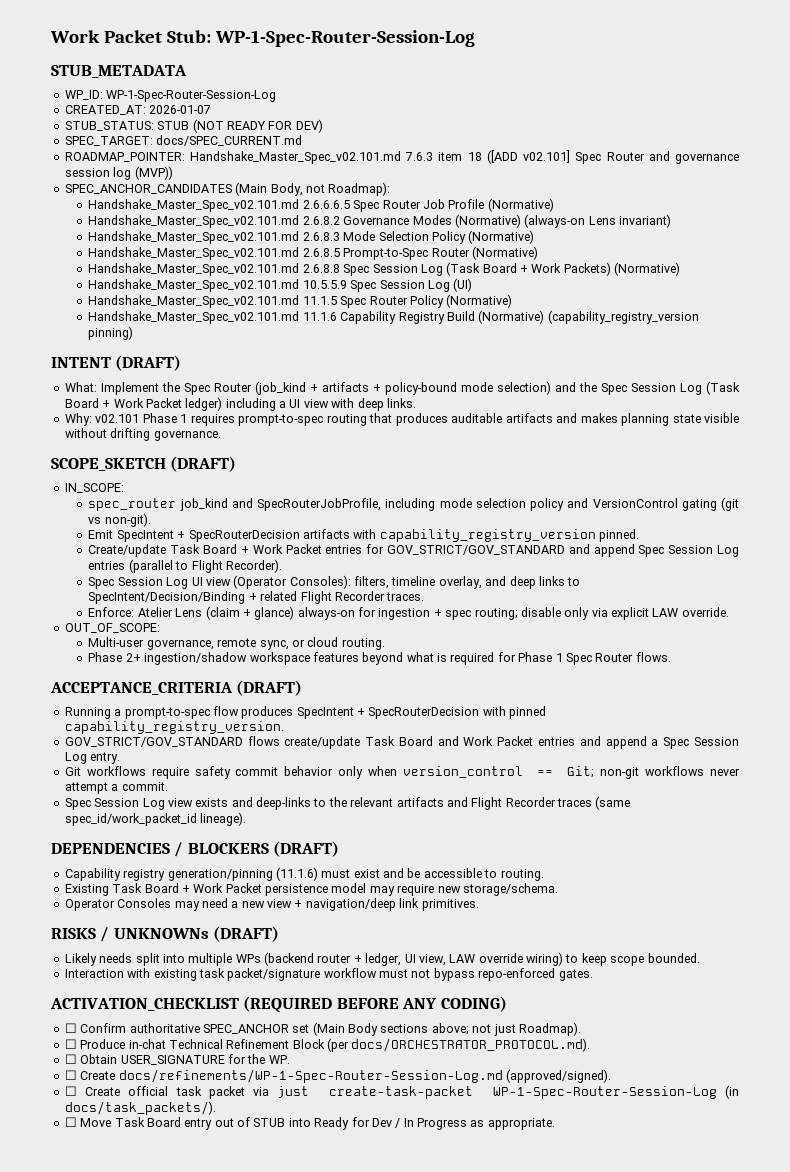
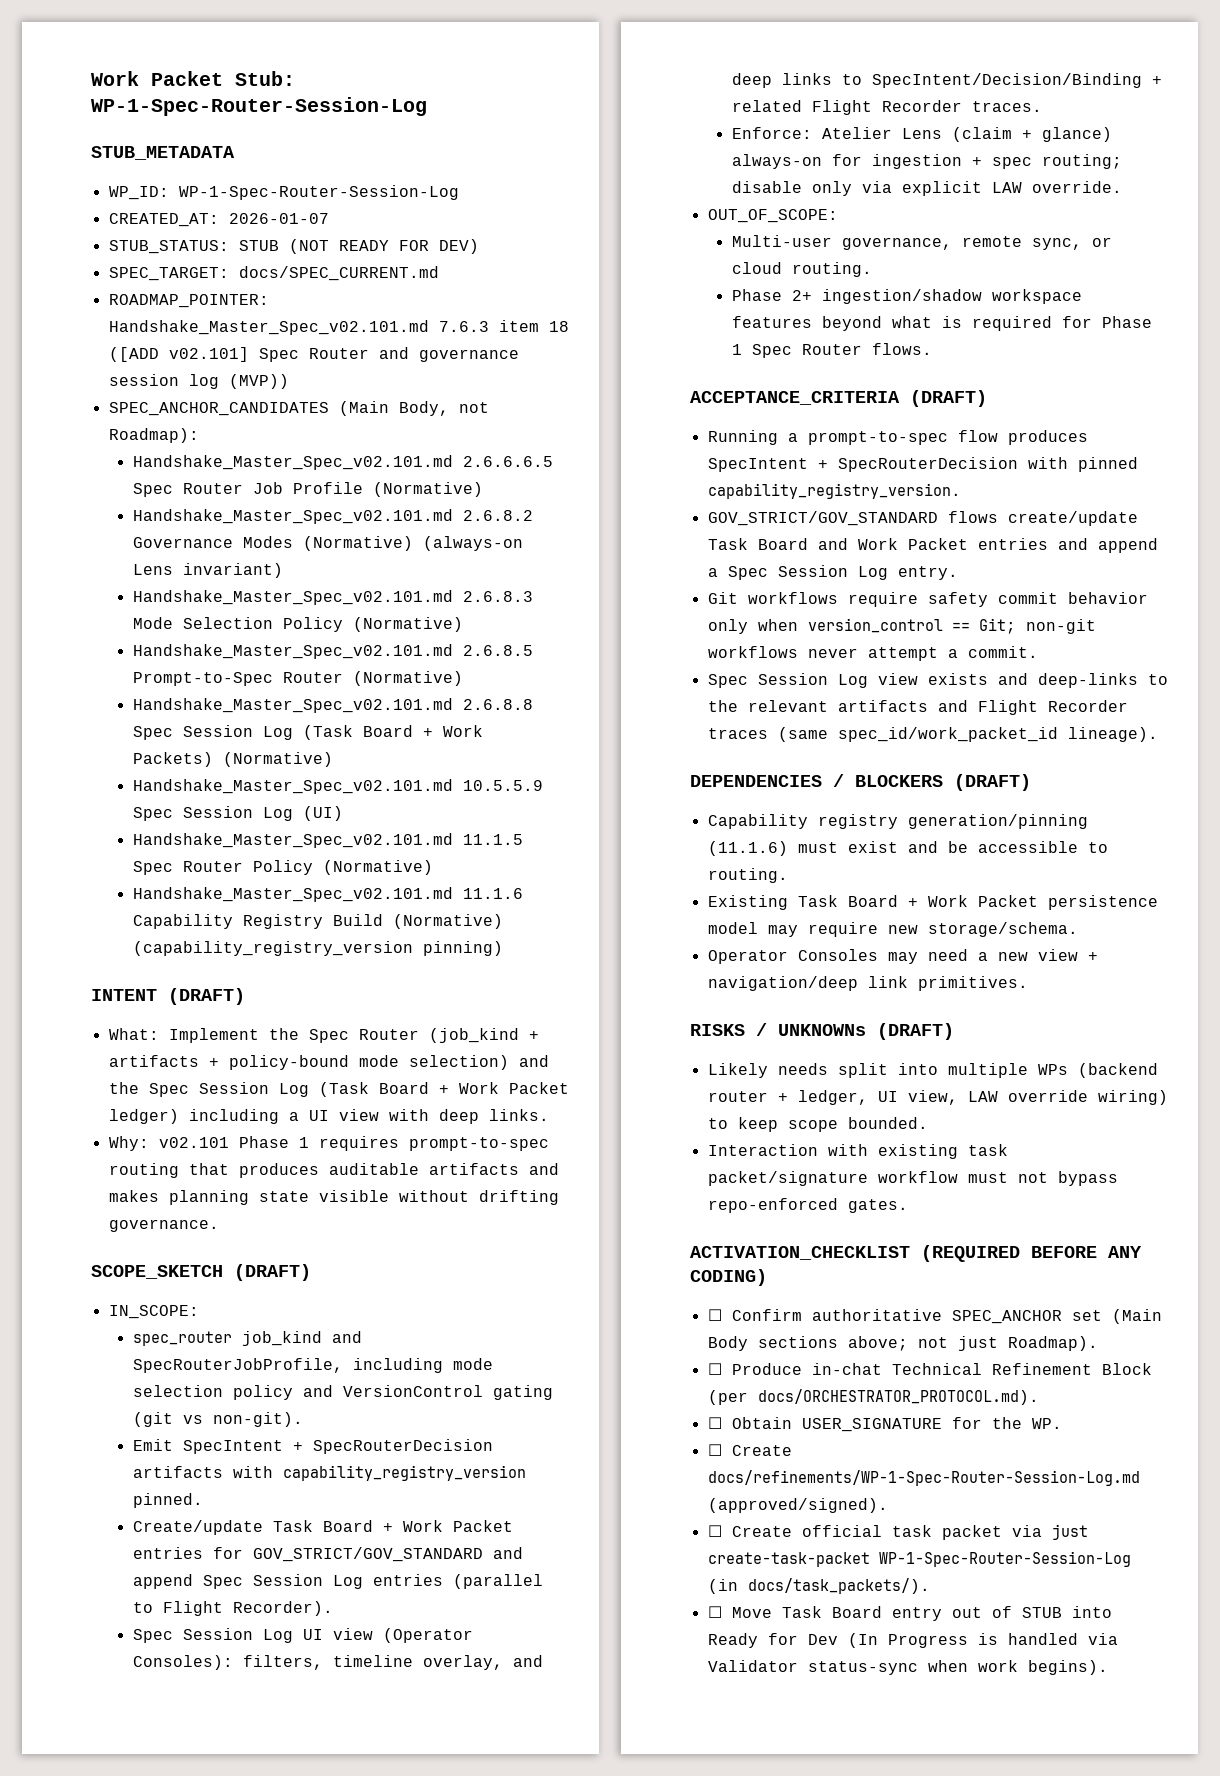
- ☐ Move Task Board entry out of STUB into Ready for Dev / In Progress as appropriate.
+ ☐ Move Task Board entry out of STUB into Ready for Dev (In Progress is handled via Validator status-sync when work begins).

